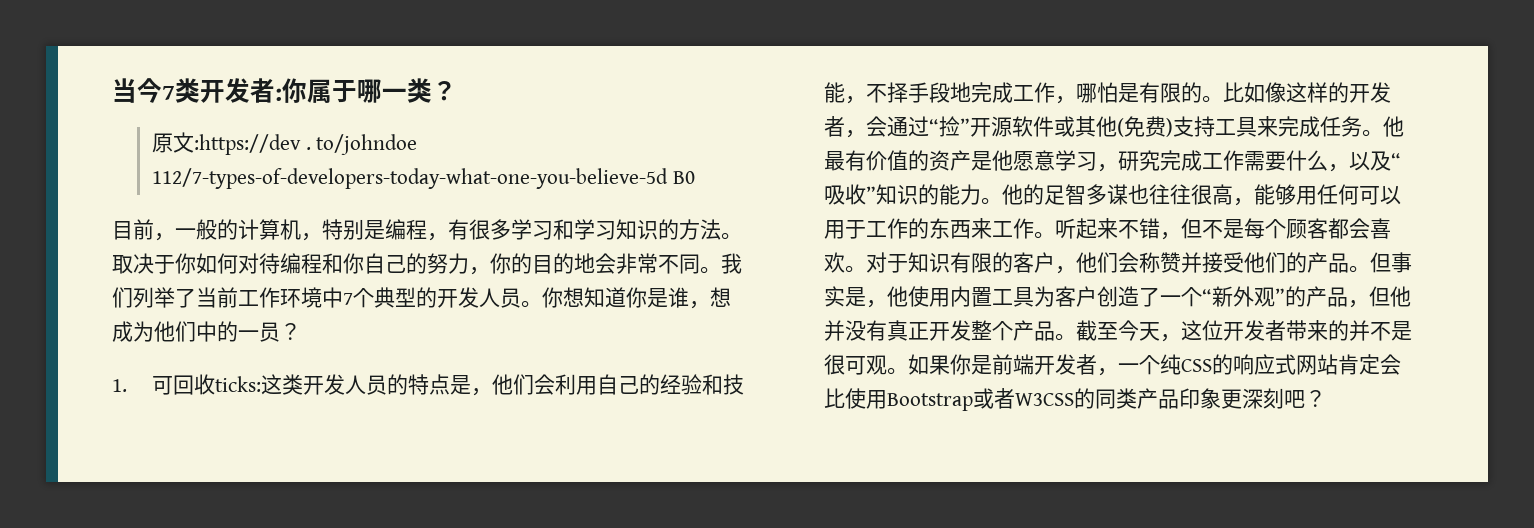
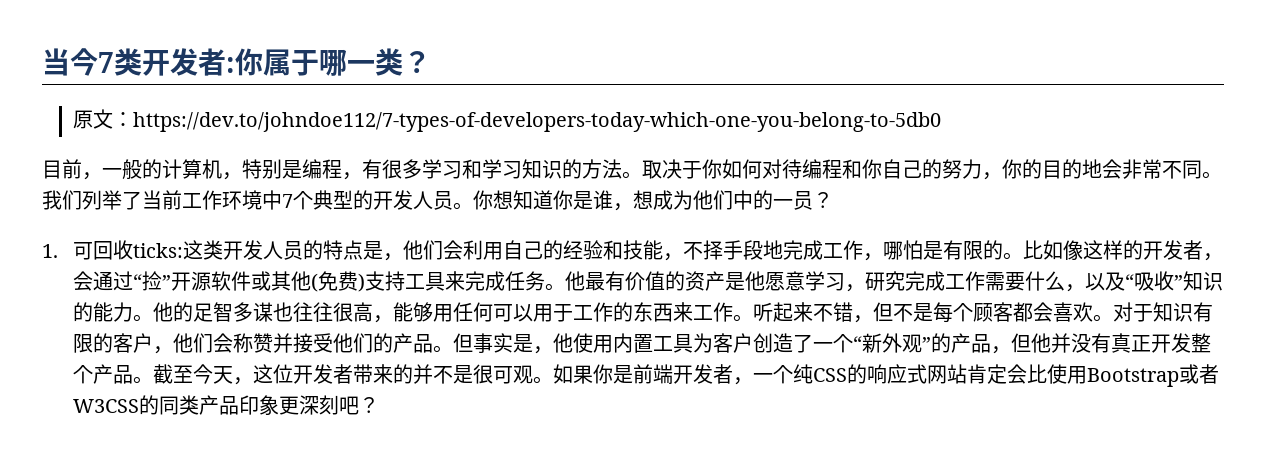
- 原文:https://dev . to/johndoe 112/7-types-of-developers-today-what-one-you-believe-5d B0
+ 原文：https://dev.to/johndoe112/7-types-of-developers-today-which-one-you-belong-to-5db0

